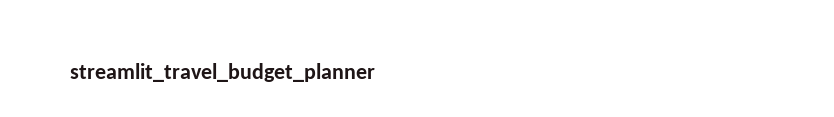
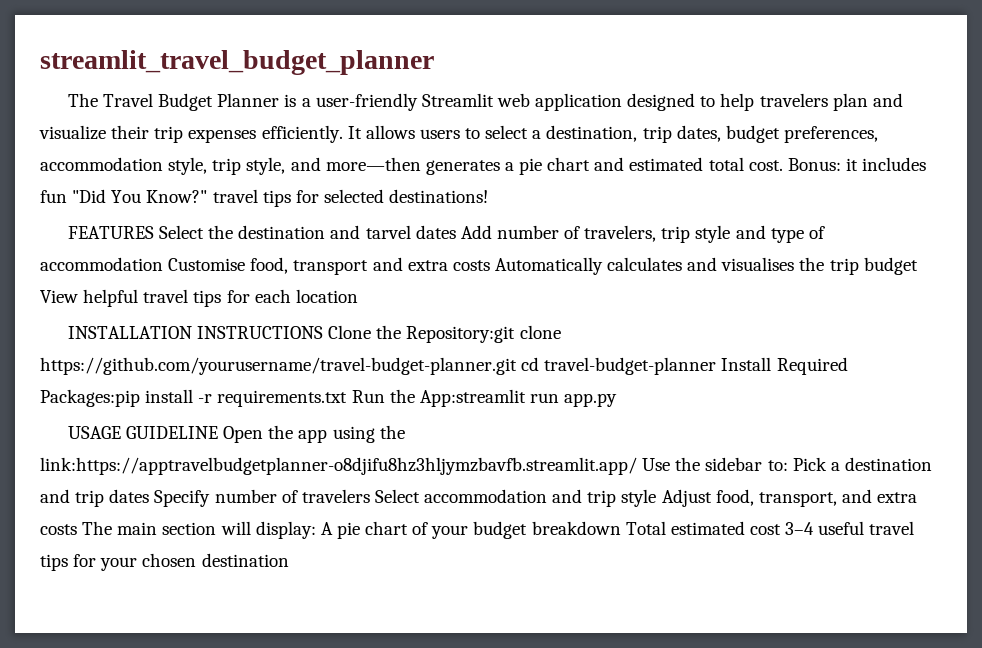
+ The Travel Budget Planner is a user-friendly Streamlit web application designed to help travelers plan and visualize their trip expenses efficiently. It allows users to select a destination, trip dates, budget preferences, accommodation style, trip style, and more—then generates a pie chart and estimated total cost. Bonus: it includes fun "Did You Know?" travel tips for selected destinations!
+ FEATURES Select the destination and tarvel dates Add number of travelers, trip style and type of accommodation Customise food, transport and extra costs Automatically calculates and visualises the trip budget View helpful travel tips for each location
+ INSTALLATION INSTRUCTIONS Clone the Repository:git clone https://github.com/yourusername/travel-budget-planner.git cd travel-budget-planner Install Required Packages:pip install -r requirements.txt Run the App:streamlit run app.py
+ USAGE GUIDELINE Open the app using the link:https://apptravelbudgetplanner-o8djifu8hz3hljymzbavfb.streamlit.app/ Use the sidebar to: Pick a destination and trip dates Specify number of travelers Select accommodation and trip style Adjust food, transport, and extra costs The main section will display: A pie chart of your budget breakdown Total estimated cost 3–4 useful travel tips for your chosen destination

